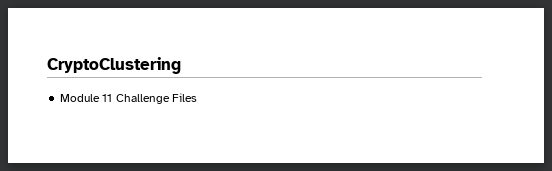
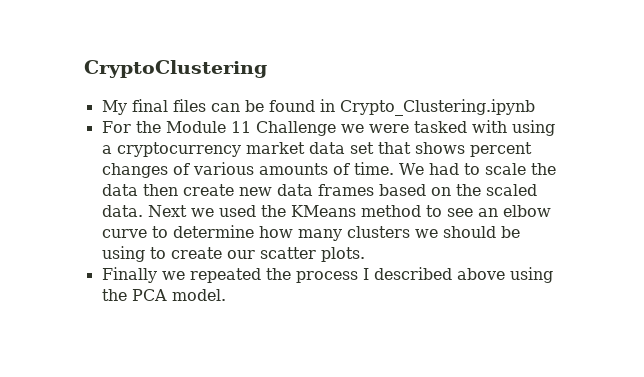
- Module 11 Challenge Files
+ My final files can be found in Crypto_Clustering.ipynb
+ For the Module 11 Challenge we were tasked with using a cryptocurrency market data set that shows percent changes of various amounts of time. We had to scale the data then create new data frames based on the scaled data. Next we used the KMeans method to see an elbow curve to determine how many clusters we should be using to create our scatter plots.
+ Finally we repeated the process I described above using the PCA model.

